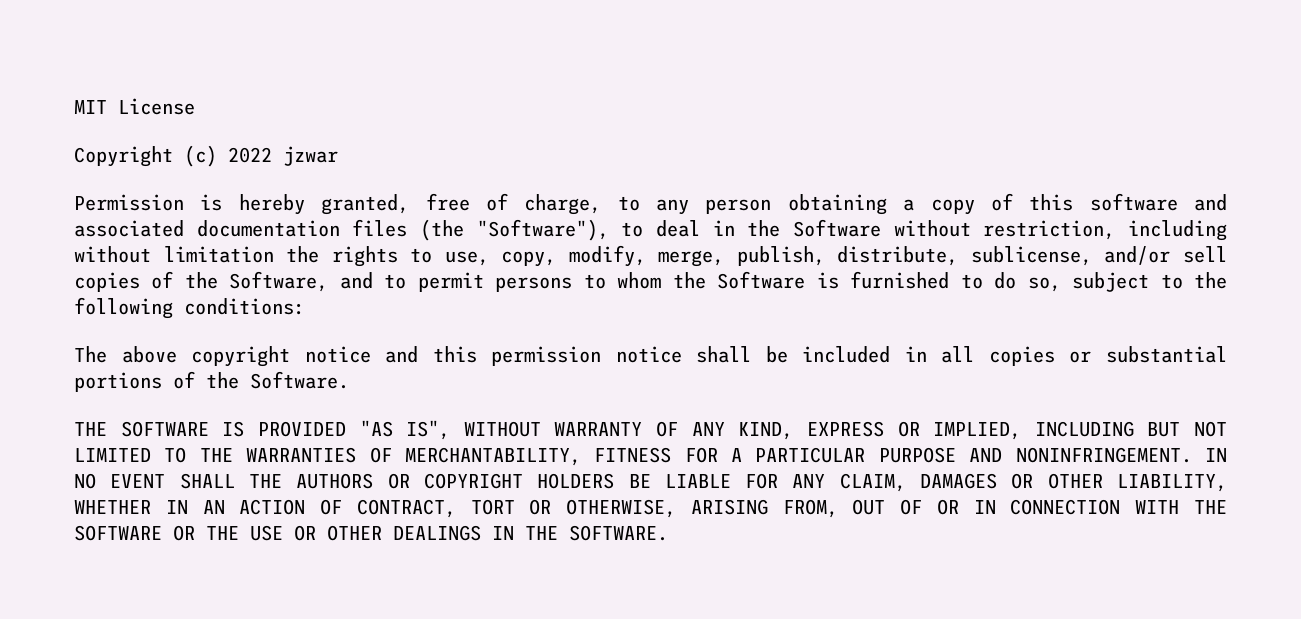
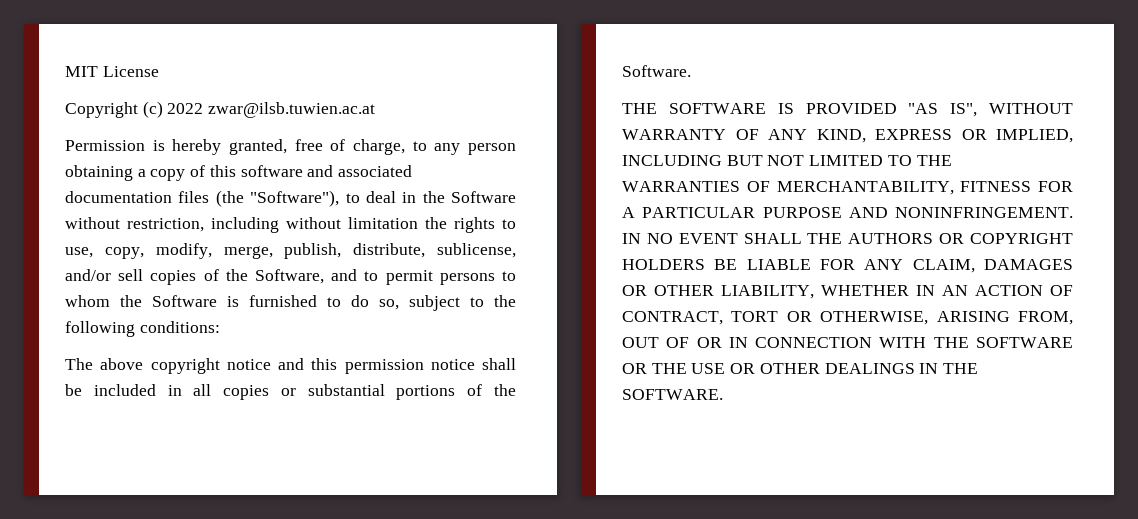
- Copyright (c) 2022 jzwar
+ Copyright (c) 2022 zwar@ilsb.tuwien.ac.at

